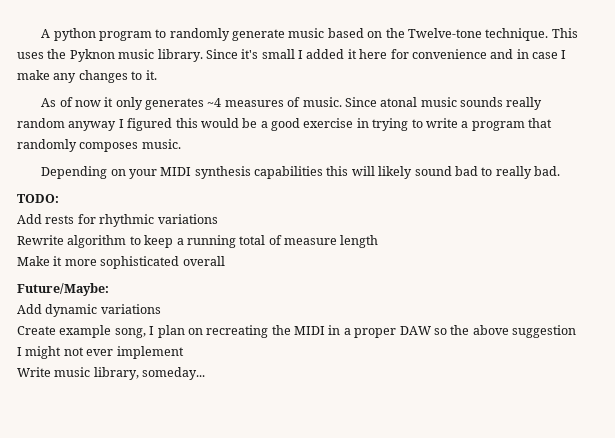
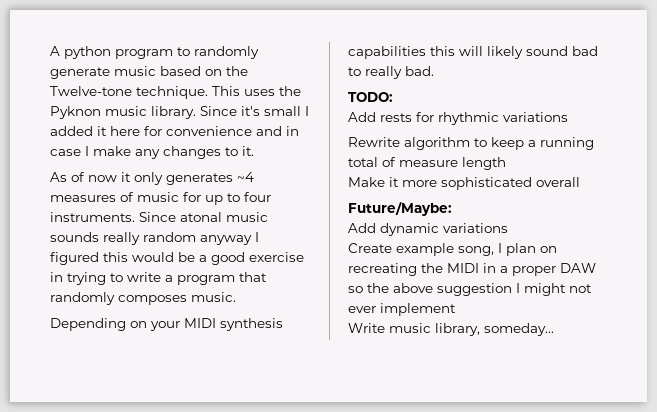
- As of now it only generates ~4 measures of music.
+ As of now it only generates ~4 measures of music for up to four instruments.

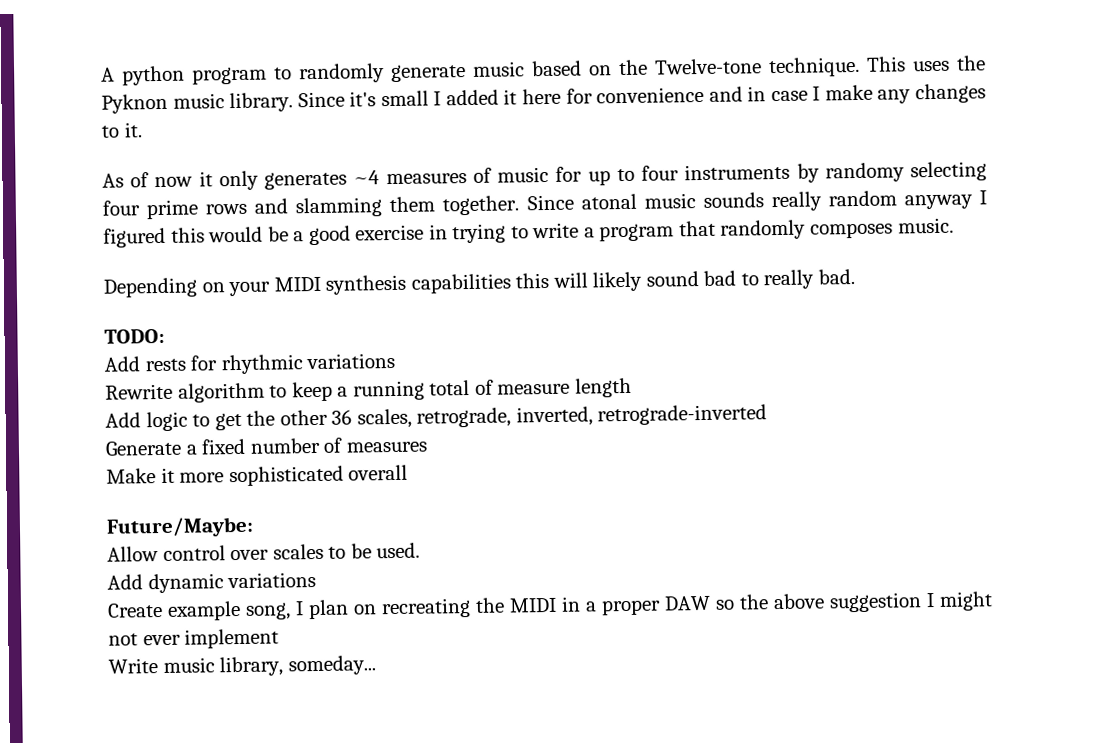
- As of now it only generates ~4 measures of music for up to four instruments.
+ As of now it only generates ~4 measures of music for up to four instruments by randomy selecting four prime rows and slamming them together.
+ Add logic to get the other 36 scales, retrograde, inverted, retrograde-inverted
+ Generate a fixed number of measures
+ Allow control over scales to be used.

